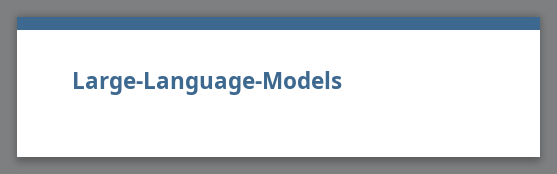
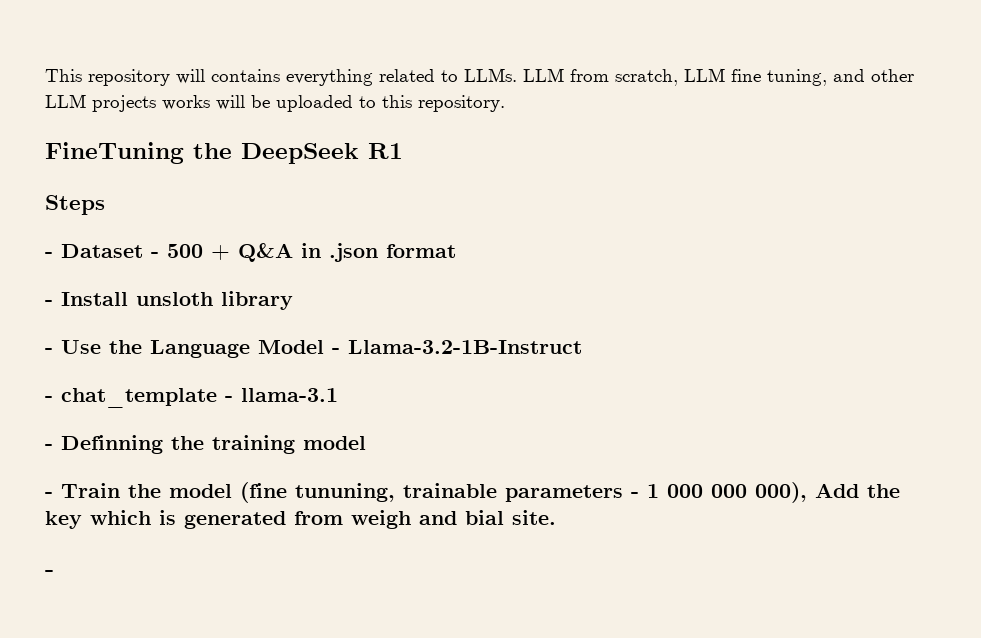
- Large-Language-Models
+ This repository will contains everything related to LLMs. LLM from scratch, LLM fine tuning, and other LLM projects works will be uploaded to this repository.
+ FineTuning the DeepSeek R1
+ Steps
+ - Dataset - 500 + Q&A in .json format
+ - Install unsloth library
+ - Use the Language Model - Llama-3.2-1B-Instruct
+ - chat_template - llama-3.1
+ - Definning the training model
+ - Train the model (fine tununing, trainable parameters - 1 000 000 000), Add the key which is generated from weigh and bial site.
+ -

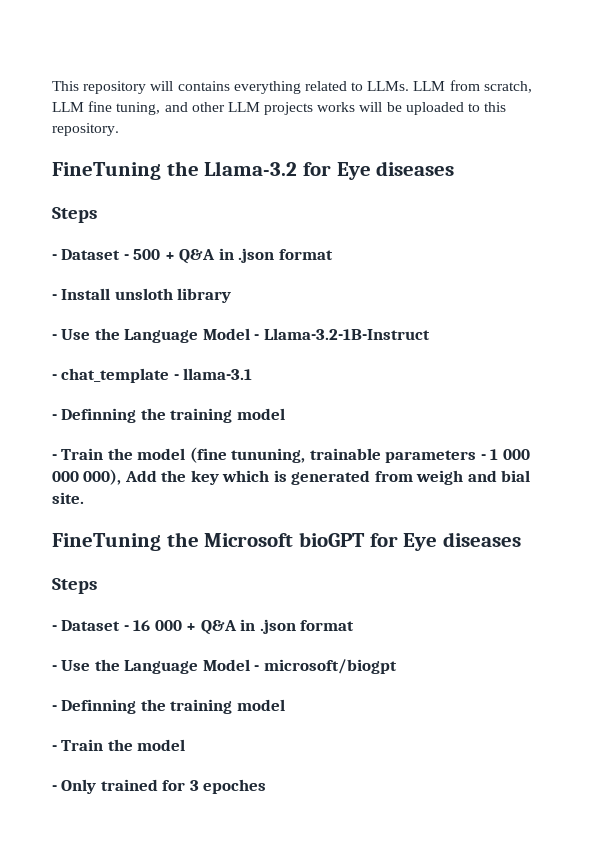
- FineTuning the DeepSeek R1
+ FineTuning the Llama-3.2 for Eye diseases
  - Train the model (fine tununing, trainable parameters - 1 000 000 000), Add the key which is generated from weigh and bial site.
- -
+ FineTuning the Microsoft bioGPT for Eye diseases
+ Steps
+ - Dataset - 16 000 + Q&A in .json format
+ - Use the Language Model - microsoft/biogpt
+ - Definning the training model
+ - Train the model
+ - Only trained for 3 epoches

